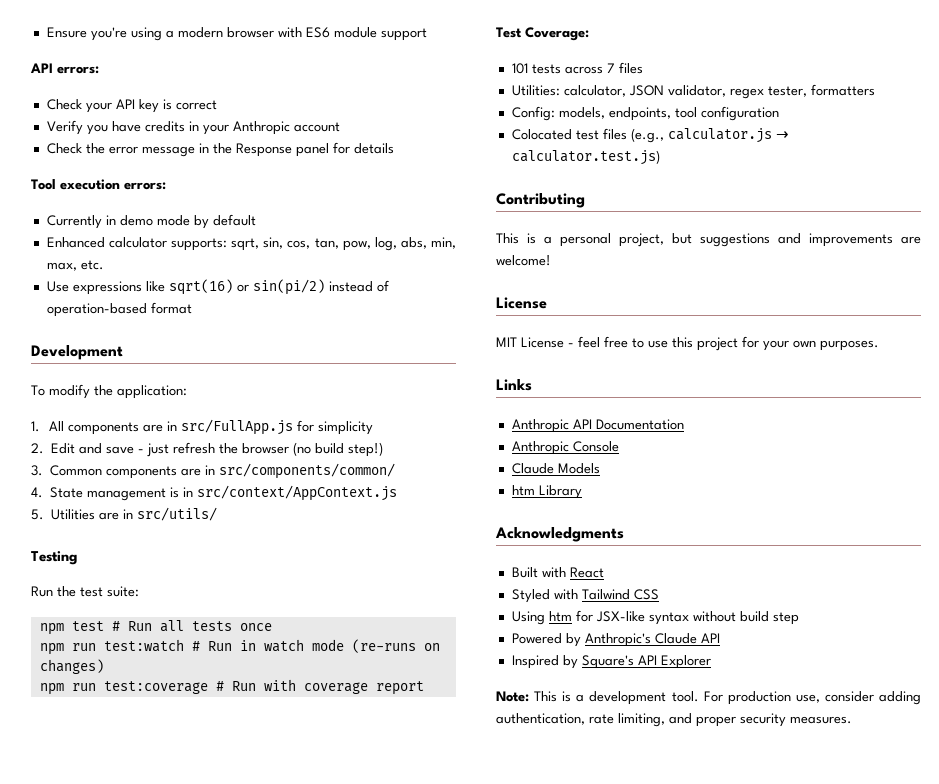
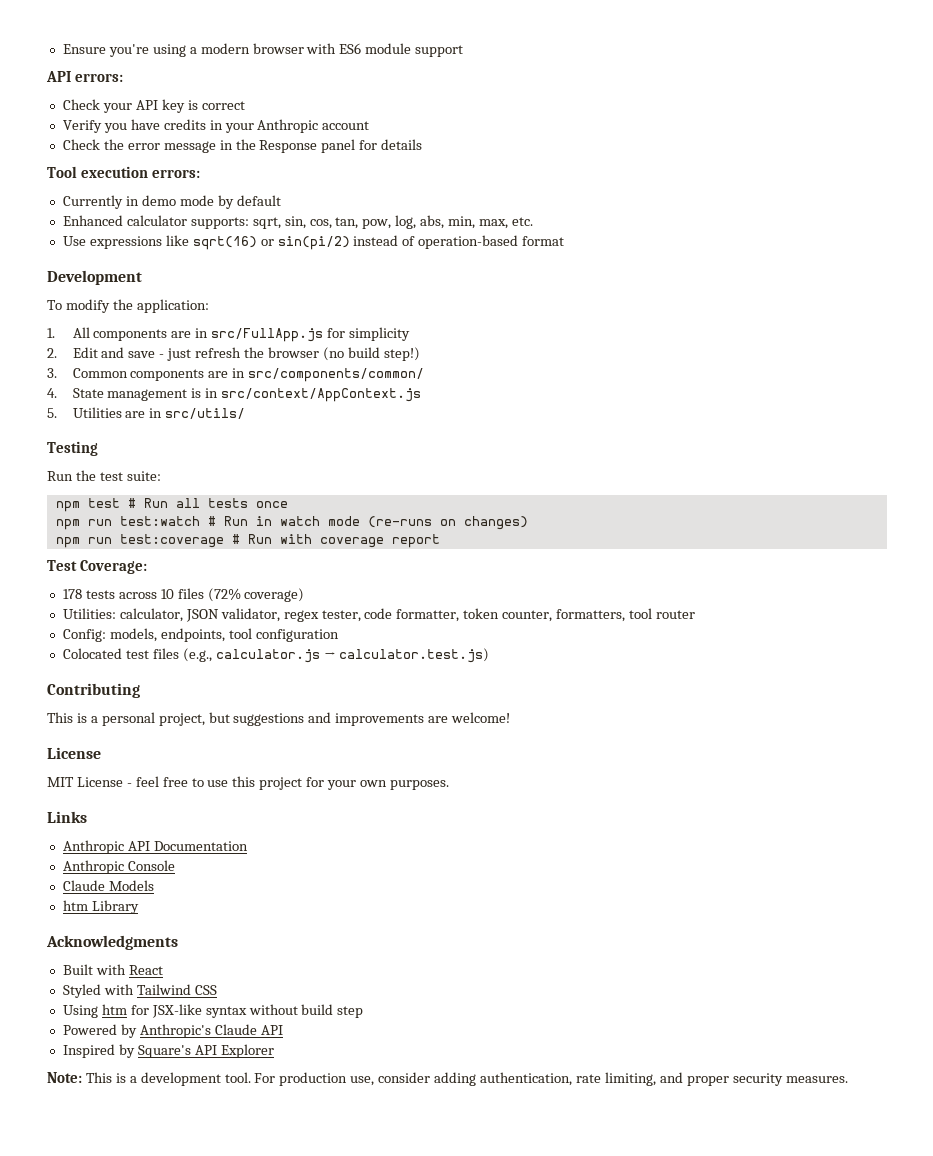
- 101 tests across 7 files
+ 178 tests across 10 files (72% coverage)
- Utilities: calculator, JSON validator, regex tester, formatters
+ Utilities: calculator, JSON validator, regex tester, code formatter, token counter, formatters, tool router

